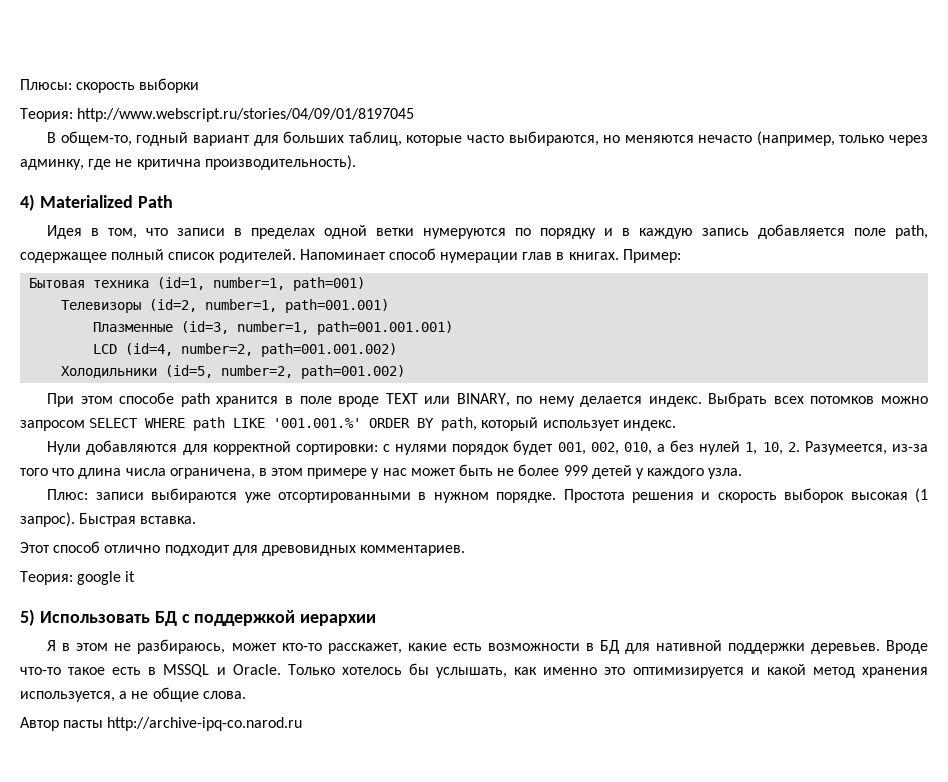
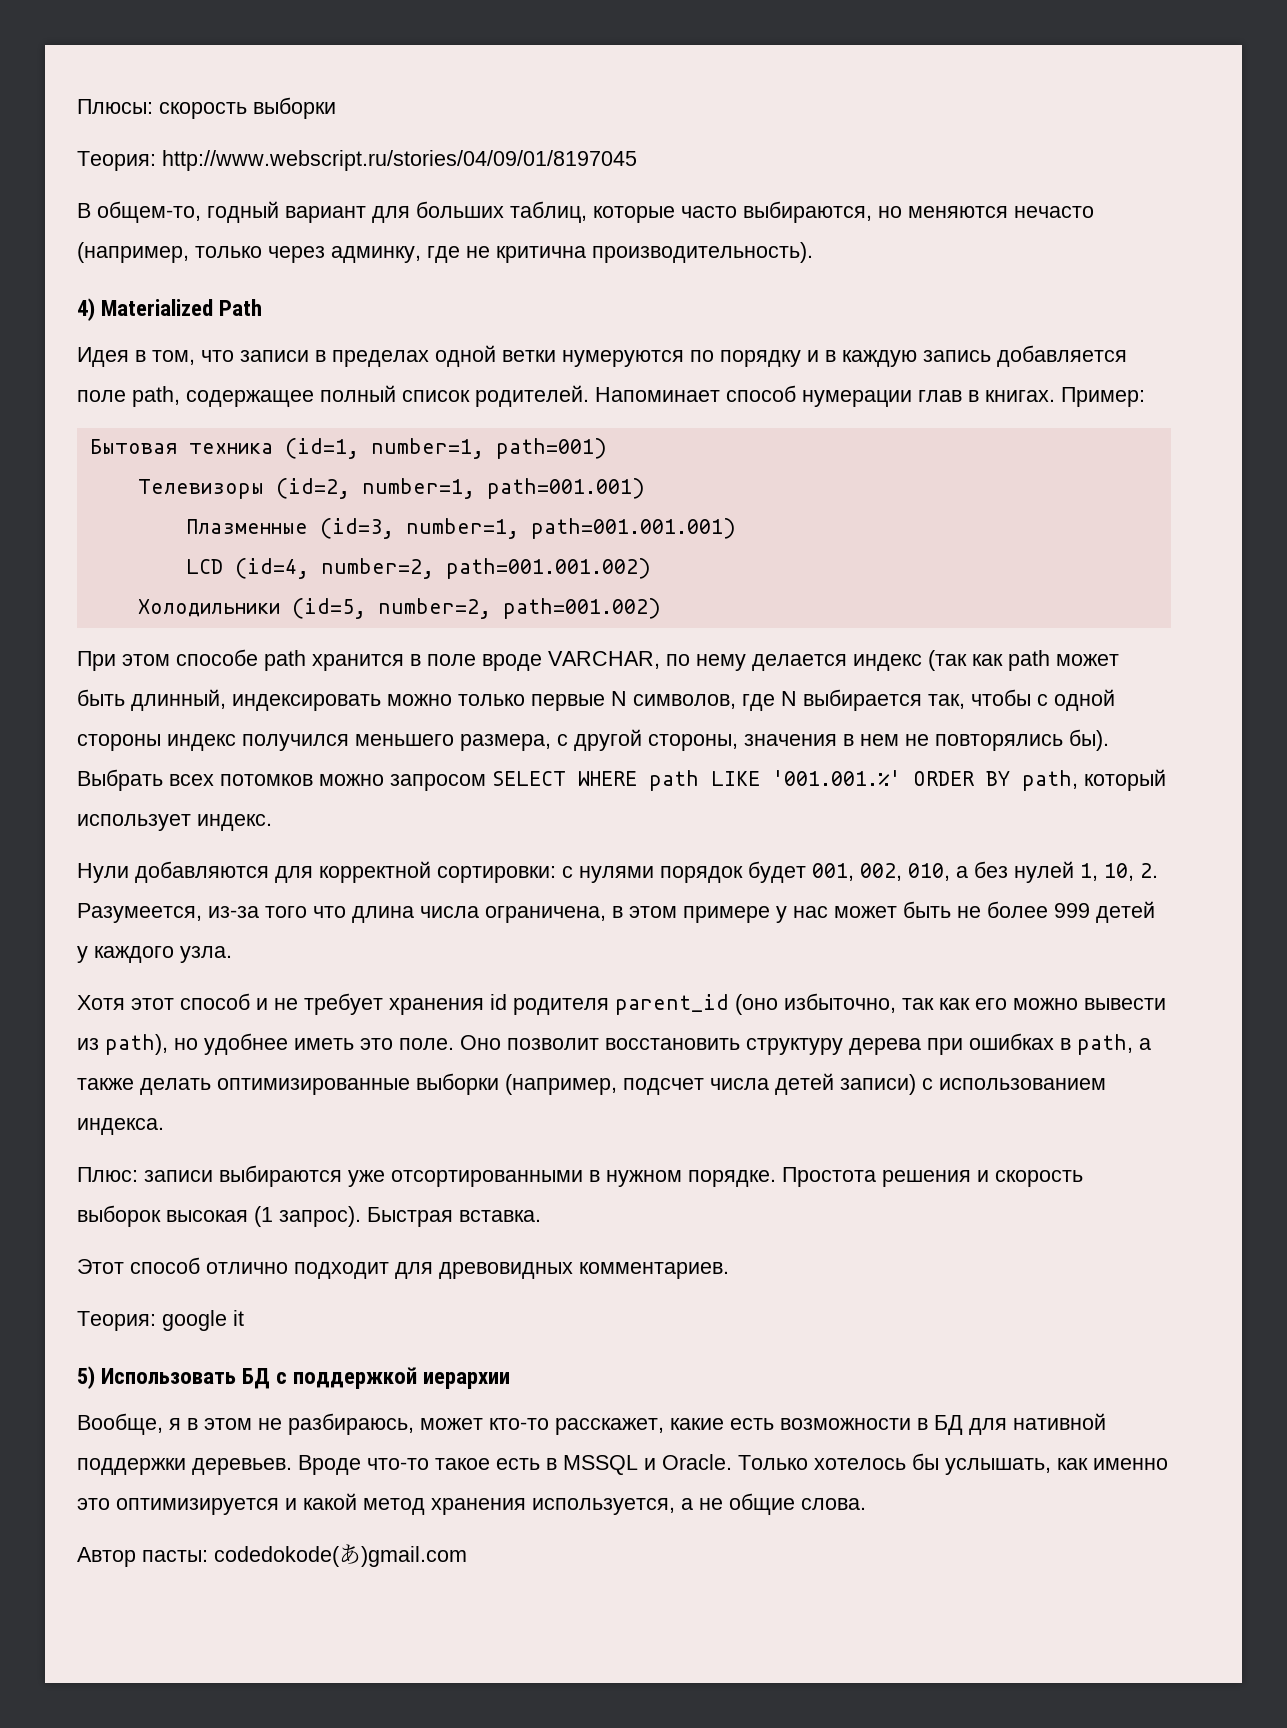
- При этом способе path хранится в поле вроде TEXT или BINARY, по нему делается индекс.
+ При этом способе path хранится в поле вроде VARCHAR, по нему делается индекс (так как path может быть длинный, индексировать можно только первые N символов, где N выбирается так, чтобы с одной стороны индекс получился меньшего размера, с другой стороны, значения в нем не повторялись бы).
+ Хотя этот способ и не требует хранения id родителя parent_id (оно избыточно, так как его можно вывести из path), но удобнее иметь это поле. Оно позволит восстановить структуру дерева при ошибках в path, а также делать оптимизированные выборки (например, подсчет числа детей записи) с использованием индекса.
- Я в этом не разбираюсь, может кто-то расскажет, какие есть возможности в БД для нативной поддержки деревьев.
+ Вообще, я в этом не разбираюсь, может кто-то расскажет, какие есть возможности в БД для нативной поддержки деревьев.
- Автор пасты http://archive-ipq-co.narod.ru
+ Автор пасты: codedokode(あ)gmail.com

